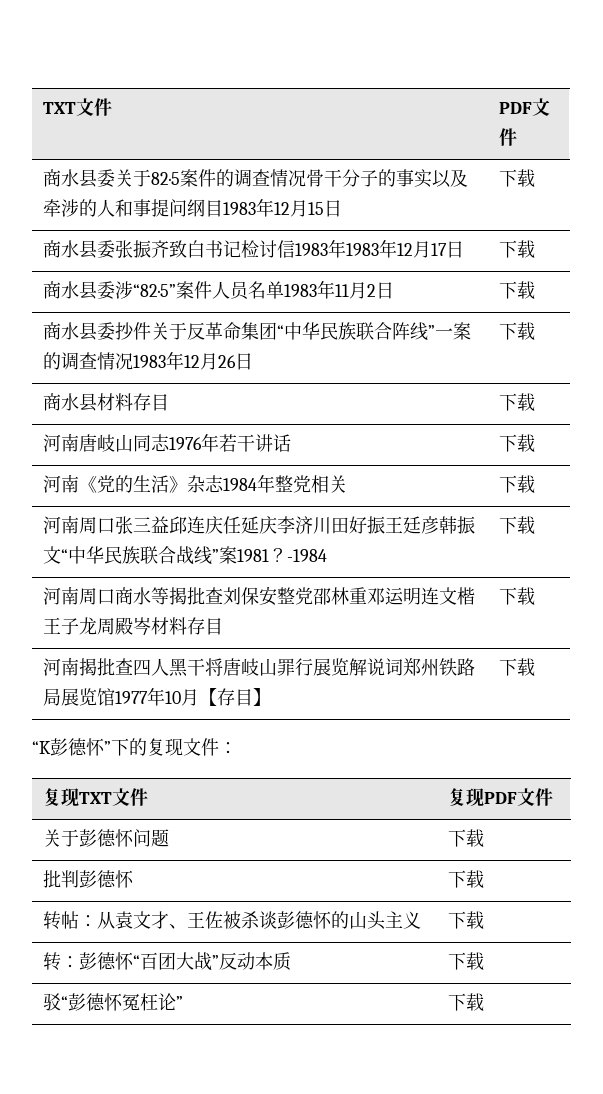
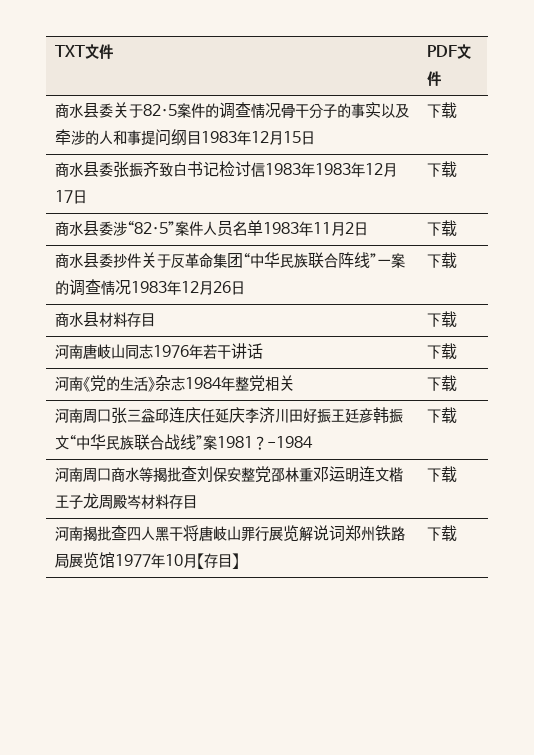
- “K彭德怀”下的复现文件：
- 复现TXT文件 | 复现PDF文件
- 关于彭德怀问题 | 下载
- 批判彭德怀 | 下载
- 转帖：从袁文才、王佐被杀谈彭德怀的山头主义 | 下载
- 转：彭德怀“百团大战”反动本质 | 下载
- 驳“彭德怀冤枉论” | 下载

